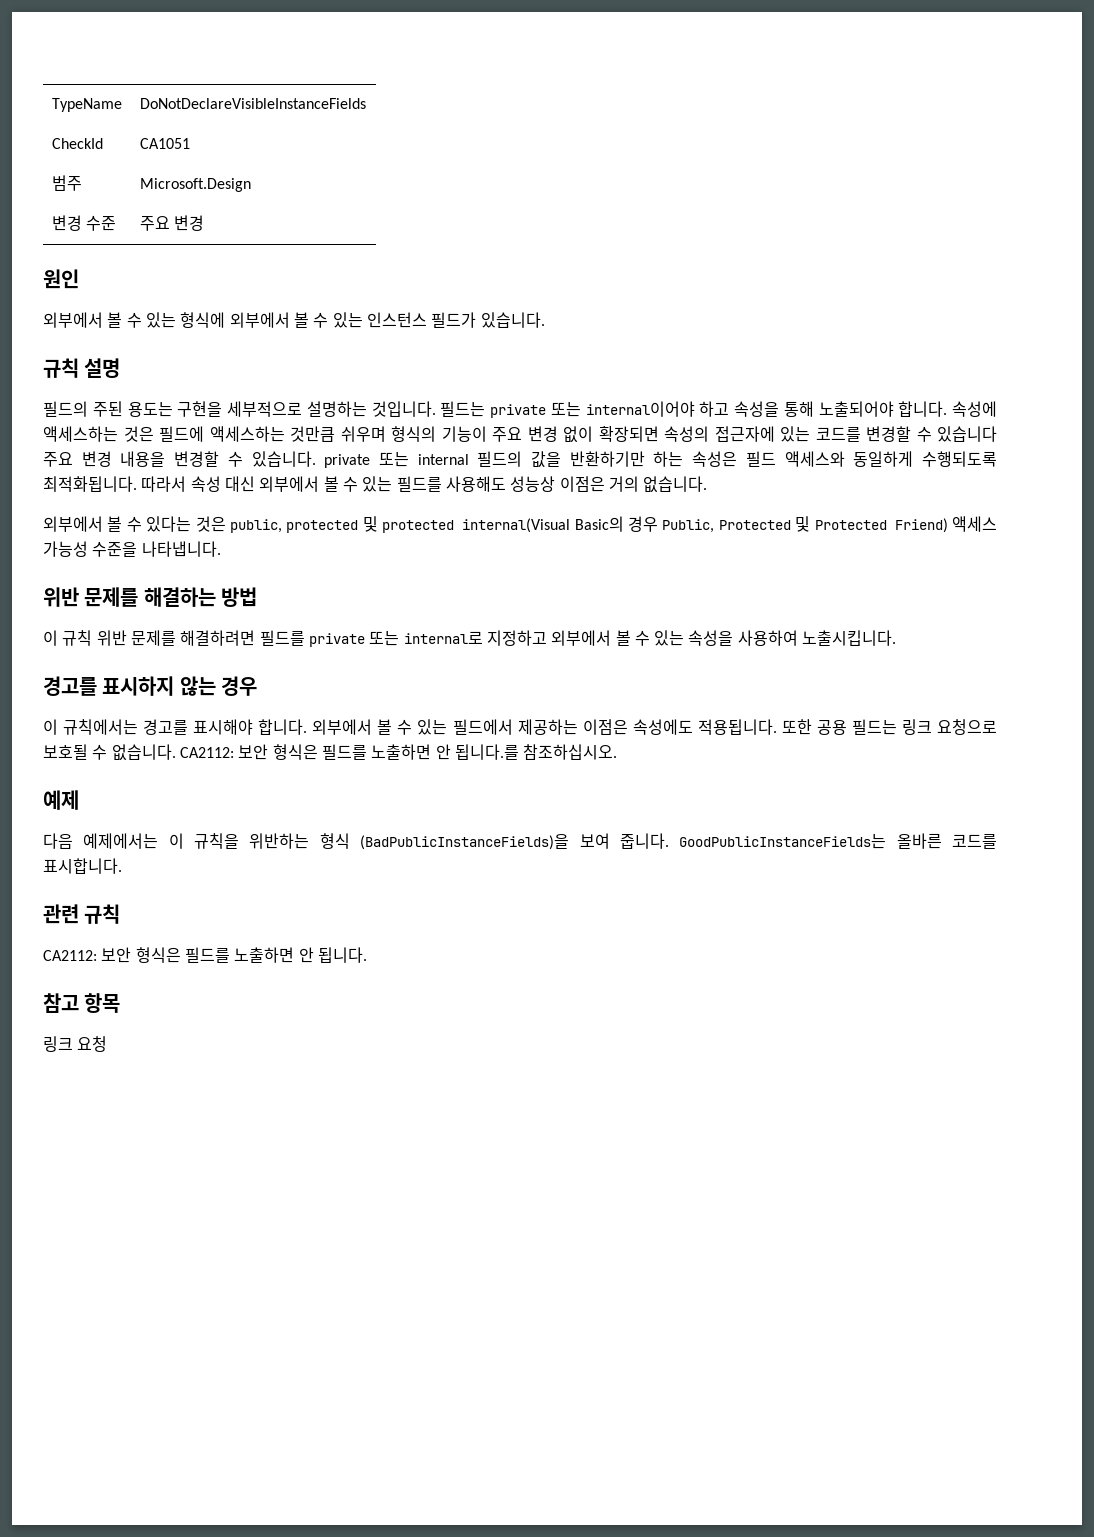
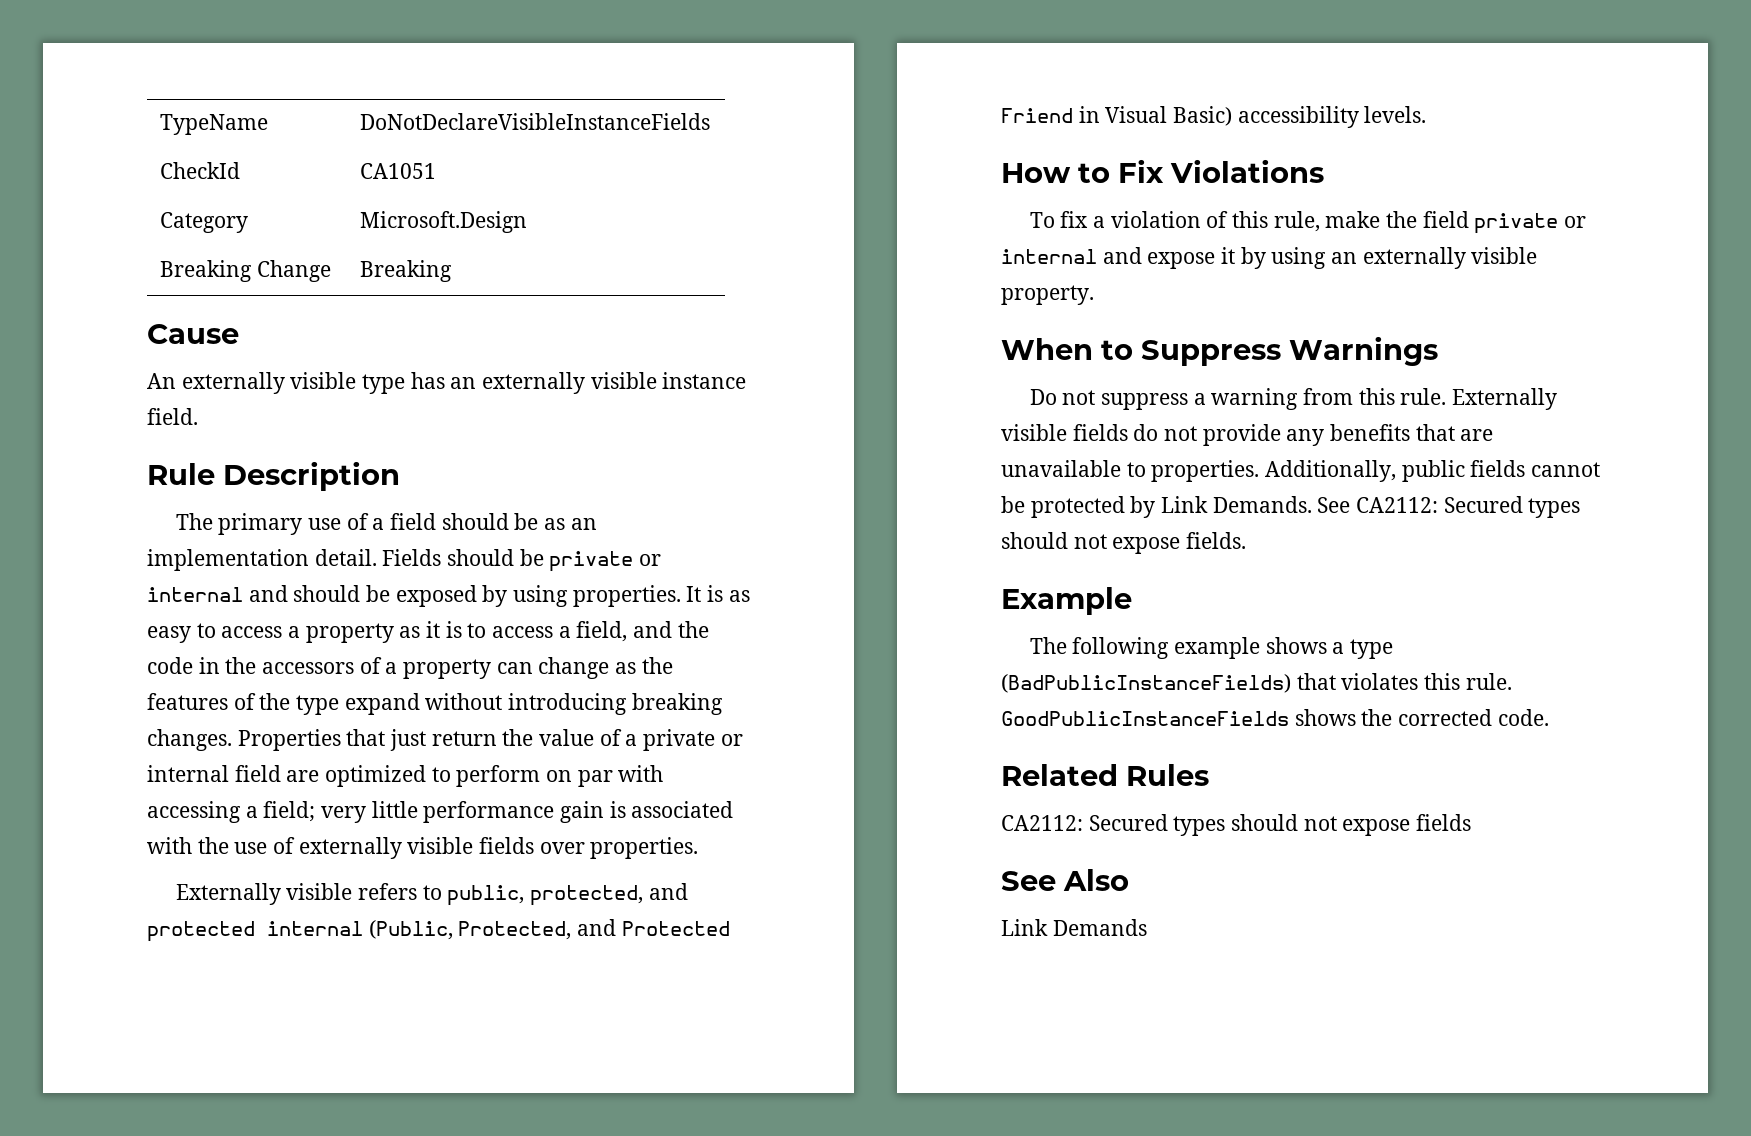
- 범주 | Microsoft.Design
+ Category | Microsoft.Design
- 변경 수준 | 주요 변경
- 원인
- 외부에서 볼 수 있는 형식에 외부에서 볼 수 있는 인스턴스 필드가 있습니다.
- 규칙 설명
- 필드의 주된 용도는 구현을 세부적으로 설명하는 것입니다. 필드는 private 또는 internal이어야 하고 속성을 통해 노출되어야 합니다. 속성에 액세스하는 것은 필드에 액세스하는 것만큼 쉬우며 형식의 기능이 주요 변경 없이 확장되면 속성의 접근자에 있는 코드를 변경할 수 있습니다 주요 변경 내용을 변경할 수 있습니다. private 또는 internal 필드의 값을 반환하기만 하는 속성은 필드 액세스와 동일하게 수행되도록 최적화됩니다. 따라서 속성 대신 외부에서 볼 수 있는 필드를 사용해도 성능상 이점은 거의 없습니다.
- 외부에서 볼 수 있다는 것은 public, protected 및 protected internal(Visual Basic의 경우 Public, Protected 및 Protected Friend) 액세스 가능성 수준을 나타냅니다.
- 위반 문제를 해결하는 방법
- 이 규칙 위반 문제를 해결하려면 필드를 private 또는 internal로 지정하고 외부에서 볼 수 있는 속성을 사용하여 노출시킵니다.
- 경고를 표시하지 않는 경우
- 이 규칙에서는 경고를 표시해야 합니다. 외부에서 볼 수 있는 필드에서 제공하는 이점은 속성에도 적용됩니다. 또한 공용 필드는 링크 요청으로 보호될 수 없습니다. CA2112: 보안 형식은 필드를 노출하면 안 됩니다.를 참조하십시오.
- 예제
- 다음 예제에서는 이 규칙을 위반하는 형식 (BadPublicInstanceFields)을 보여 줍니다. GoodPublicInstanceFields는 올바른 코드를 표시합니다.
- 관련 규칙
- CA2112: 보안 형식은 필드를 노출하면 안 됩니다.
- 참고 항목
- 링크 요청
+ Breaking Change | Breaking
+ Cause
+ An externally visible type has an externally visible instance field.
+ Rule Description
+ The primary use of a field should be as an implementation detail. Fields should be private or internal and should be exposed by using properties. It is as easy to access a property as it is to access a field, and the code in the accessors of a property can change as the features of the type expand without introducing breaking changes. Properties that just return the value of a private or internal field are optimized to perform on par with accessing a field; very little performance gain is associated with the use of externally visible fields over properties.
+ Externally visible refers to public, protected, and protected internal (Public, Protected, and Protected Friend in Visual Basic) accessibility levels.
+ How to Fix Violations
+ To fix a violation of this rule, make the field private or internal and expose it by using an externally visible property.
+ When to Suppress Warnings
+ Do not suppress a warning from this rule. Externally visible fields do not provide any benefits that are unavailable to properties. Additionally, public fields cannot be protected by Link Demands. See CA2112: Secured types should not expose fields.
+ Example
+ The following example shows a type (BadPublicInstanceFields) that violates this rule. GoodPublicInstanceFields shows the corrected code.
+ Related Rules
+ CA2112: Secured types should not expose fields
+ See Also
+ Link Demands

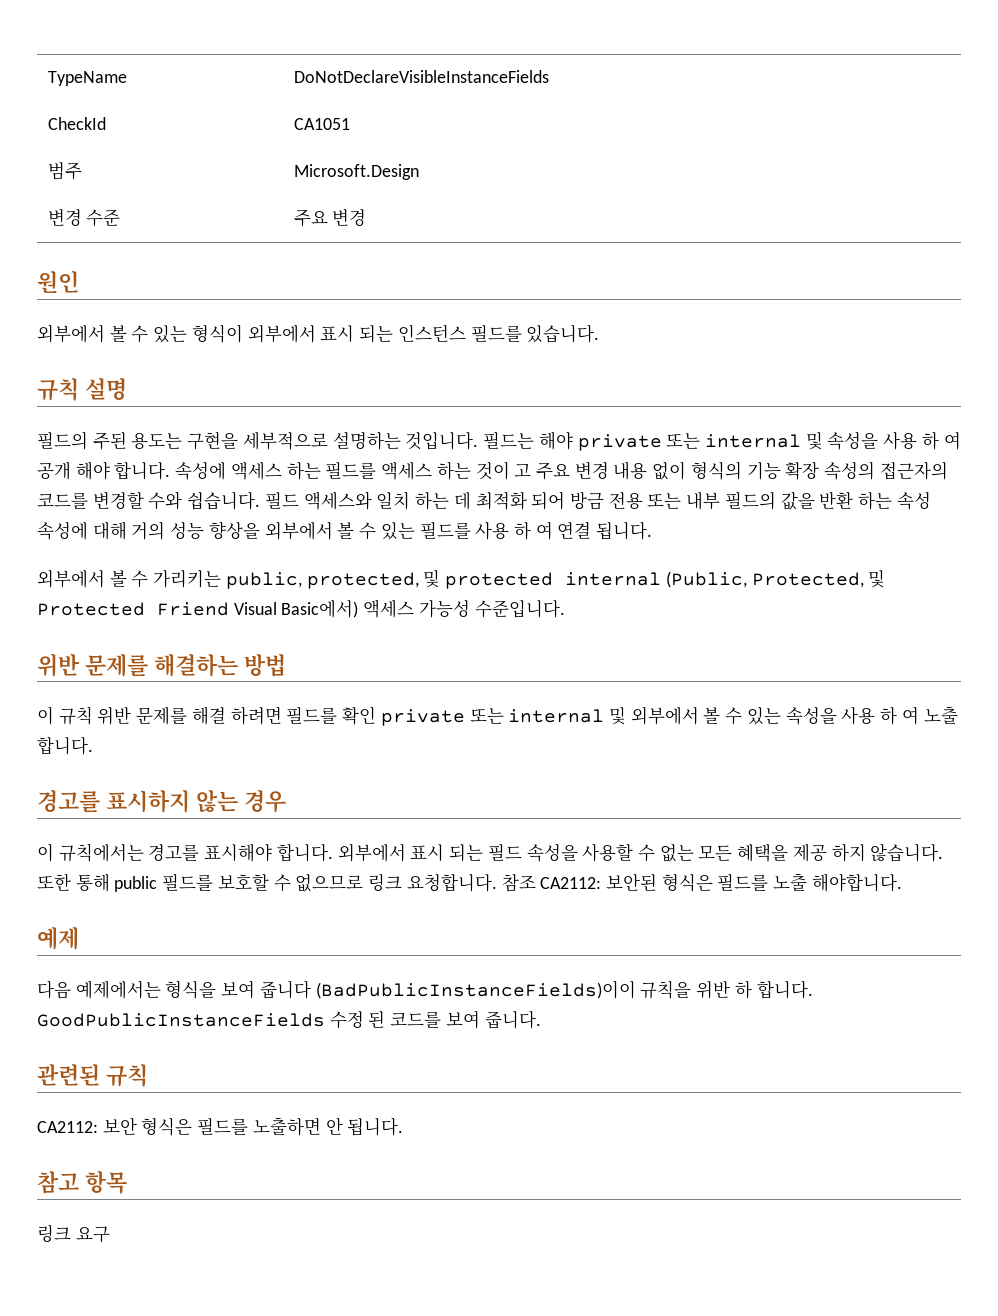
- Category | Microsoft.Design
+ 범주 | Microsoft.Design
- Breaking Change | Breaking
- Cause
- An externally visible type has an externally visible instance field.
- Rule Description
- The primary use of a field should be as an implementation detail. Fields should be private or internal and should be exposed by using properties. It is as easy to access a property as it is to access a field, and the code in the accessors of a property can change as the features of the type expand without introducing breaking changes. Properties that just return the value of a private or internal field are optimized to perform on par with accessing a field; very little performance gain is associated with the use of externally visible fields over properties.
- Externally visible refers to public, protected, and protected internal (Public, Protected, and Protected Friend in Visual Basic) accessibility levels.
- How to Fix Violations
- To fix a violation of this rule, make the field private or internal and expose it by using an externally visible property.
- When to Suppress Warnings
- Do not suppress a warning from this rule. Externally visible fields do not provide any benefits that are unavailable to properties. Additionally, public fields cannot be protected by Link Demands. See CA2112: Secured types should not expose fields.
- Example
- The following example shows a type (BadPublicInstanceFields) that violates this rule. GoodPublicInstanceFields shows the corrected code.
- Related Rules
- CA2112: Secured types should not expose fields
- See Also
- Link Demands
+ 변경 수준 | 주요 변경
+ 원인
+ 외부에서 볼 수 있는 형식이 외부에서 표시 되는 인스턴스 필드를 있습니다.
+ 규칙 설명
+ 필드의 주된 용도는 구현을 세부적으로 설명하는 것입니다. 필드는 해야 private 또는 internal 및 속성을 사용 하 여 공개 해야 합니다. 속성에 액세스 하는 필드를 액세스 하는 것이 고 주요 변경 내용 없이 형식의 기능 확장 속성의 접근자의 코드를 변경할 수와 쉽습니다. 필드 액세스와 일치 하는 데 최적화 되어 방금 전용 또는 내부 필드의 값을 반환 하는 속성 속성에 대해 거의 성능 향상을 외부에서 볼 수 있는 필드를 사용 하 여 연결 됩니다.
+ 외부에서 볼 수 가리키는 public, protected, 및 protected internal (Public, Protected, 및 Protected Friend Visual Basic에서) 액세스 가능성 수준입니다.
+ 위반 문제를 해결하는 방법
+ 이 규칙 위반 문제를 해결 하려면 필드를 확인 private 또는 internal 및 외부에서 볼 수 있는 속성을 사용 하 여 노출 합니다.
+ 경고를 표시하지 않는 경우
+ 이 규칙에서는 경고를 표시해야 합니다. 외부에서 표시 되는 필드 속성을 사용할 수 없는 모든 혜택을 제공 하지 않습니다. 또한 통해 public 필드를 보호할 수 없으므로 링크 요청합니다. 참조 CA2112: 보안된 형식은 필드를 노출 해야합니다.
+ 예제
+ 다음 예제에서는 형식을 보여 줍니다 (BadPublicInstanceFields)이이 규칙을 위반 하 합니다. GoodPublicInstanceFields 수정 된 코드를 보여 줍니다.
+ 관련된 규칙
+ CA2112: 보안 형식은 필드를 노출하면 안 됩니다.
+ 참고 항목
+ 링크 요구

